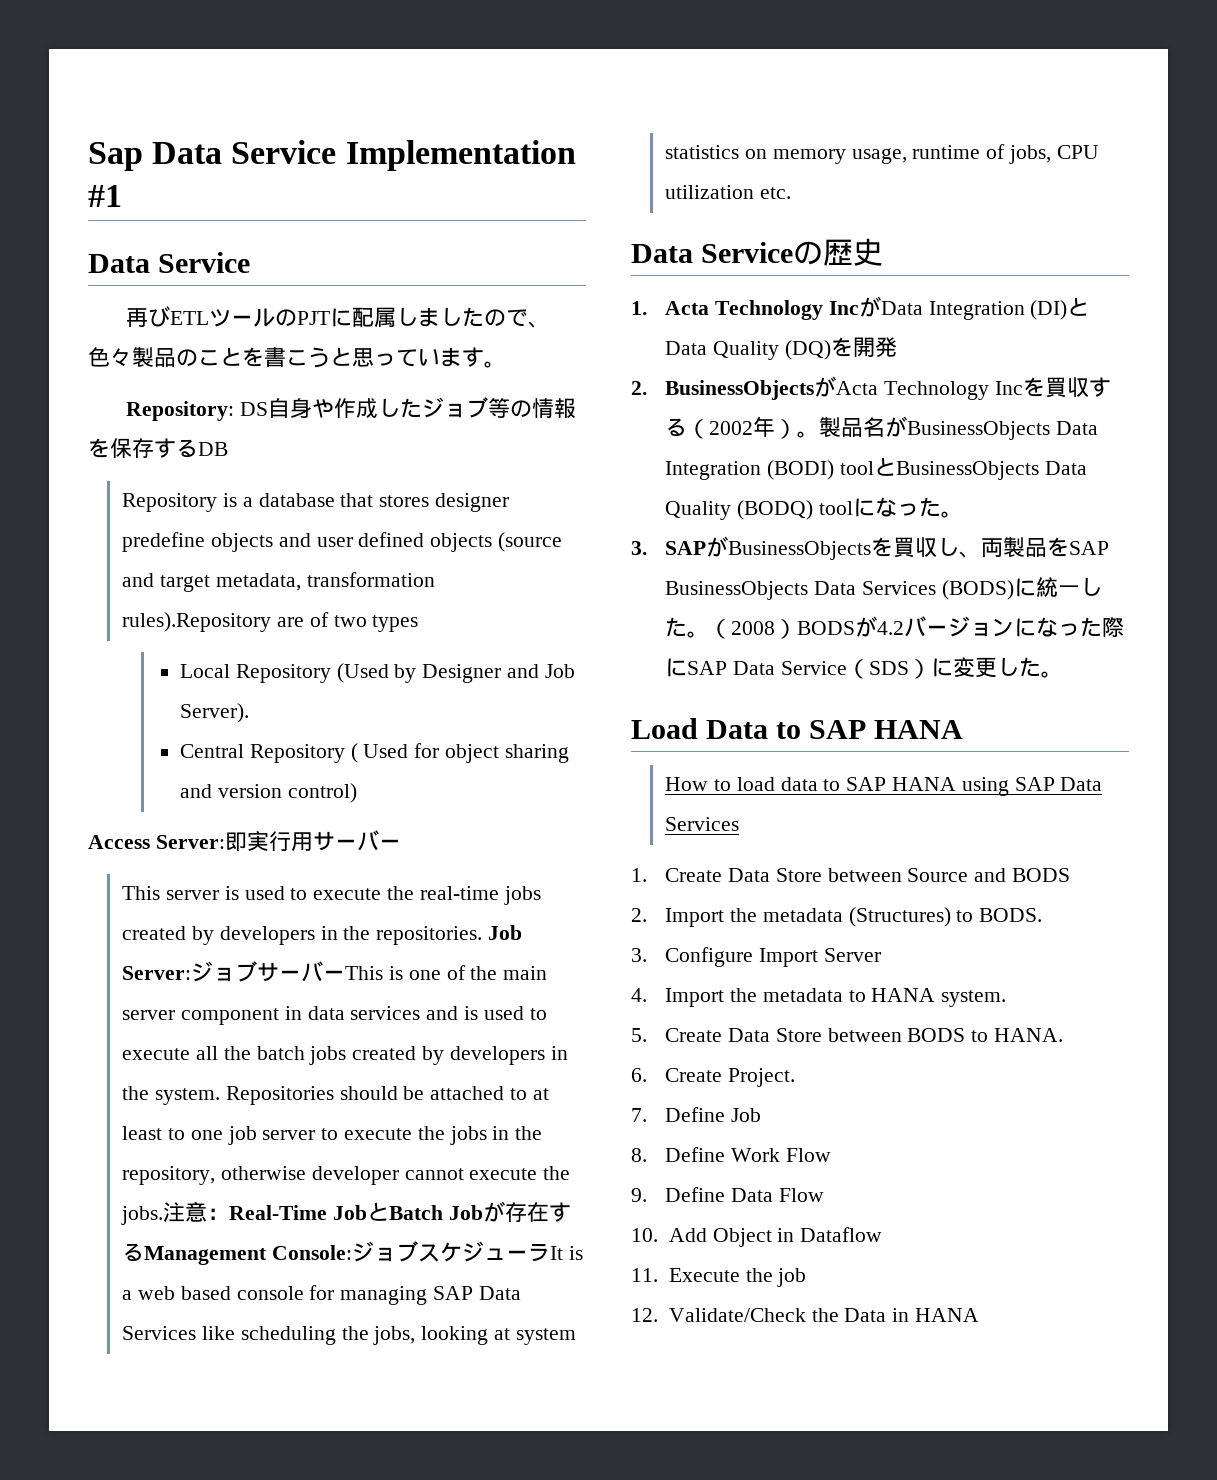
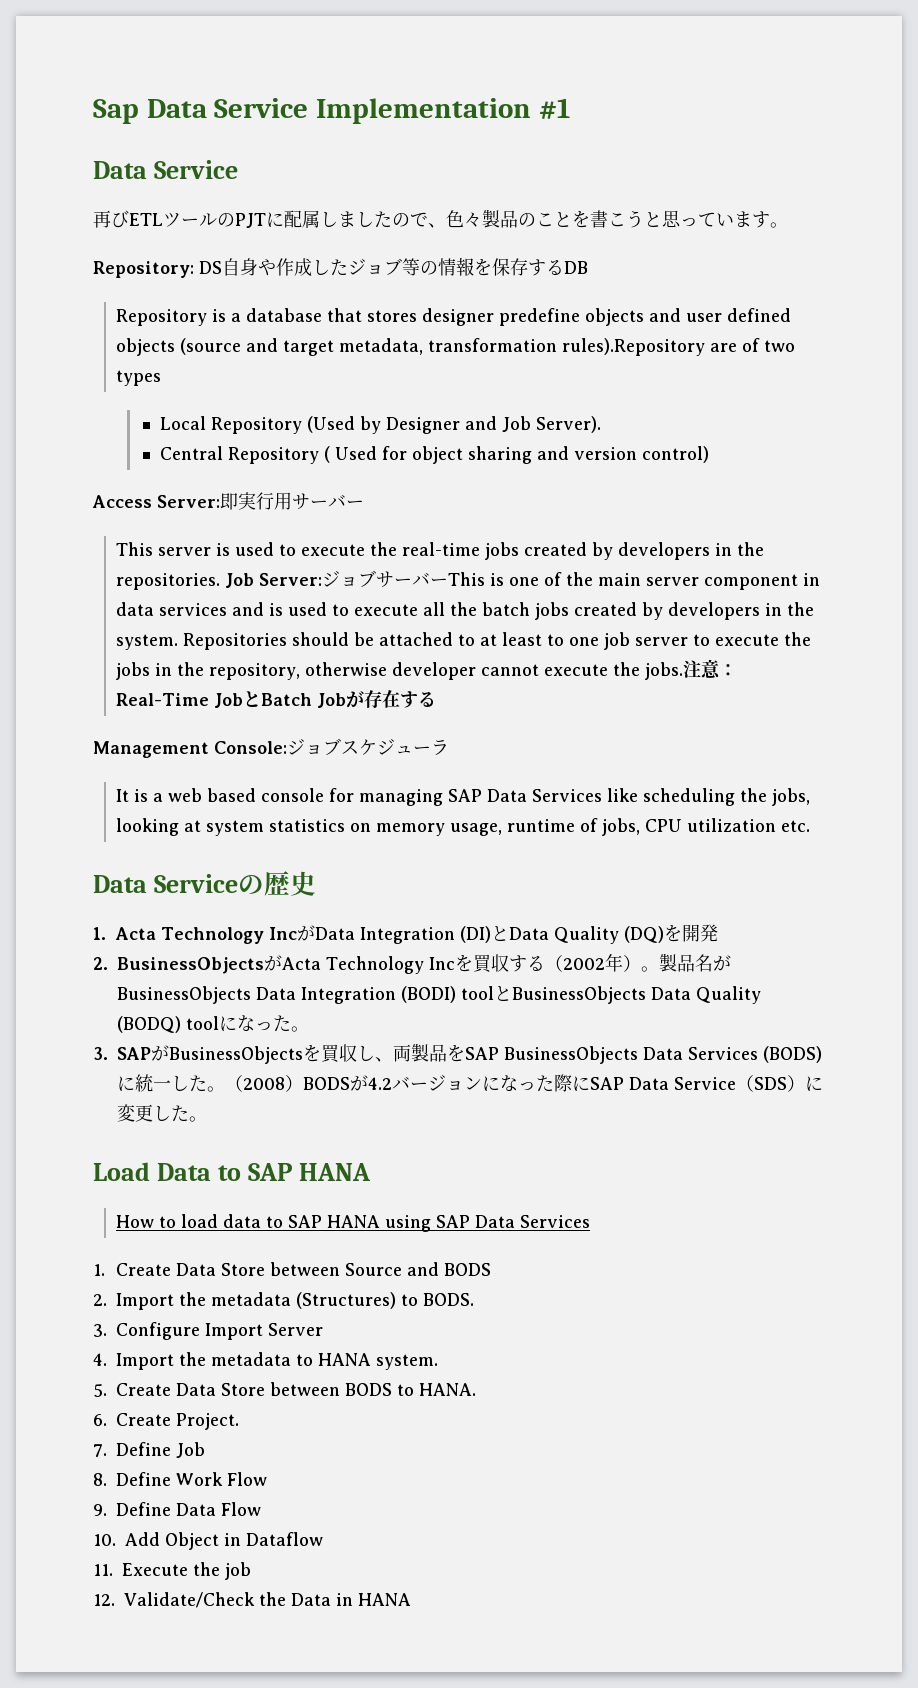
- 注意：Real-Time JobとBatch Jobが存在するManagement Console:ジョブスケジューラIt is a web based console for managing SAP Data Services like scheduling the jobs, looking at system statistics on memory usage, runtime of jobs, CPU utilization etc.
+ 注意：Real-Time JobとBatch Jobが存在する
+ Management Console:ジョブスケジューラ
+ It is a web based console for managing SAP Data Services like scheduling the jobs, looking at system statistics on memory usage, runtime of jobs, CPU utilization etc.

